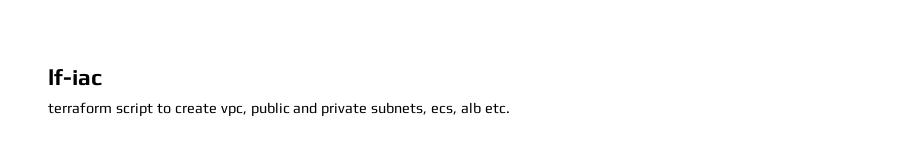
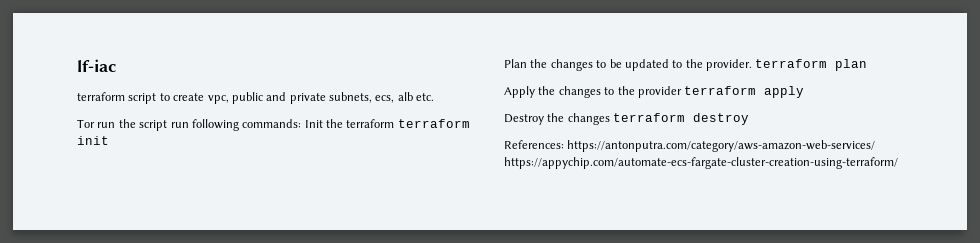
+ Tor run the script run following commands: Init the terraform terraform init
+ Plan the changes to be updated to the provider. terraform plan
+ Apply the changes to the provider terraform apply
+ Destroy the changes terraform destroy
+ References: https://antonputra.com/category/aws-amazon-web-services/ https://appychip.com/automate-ecs-fargate-cluster-creation-using-terraform/

